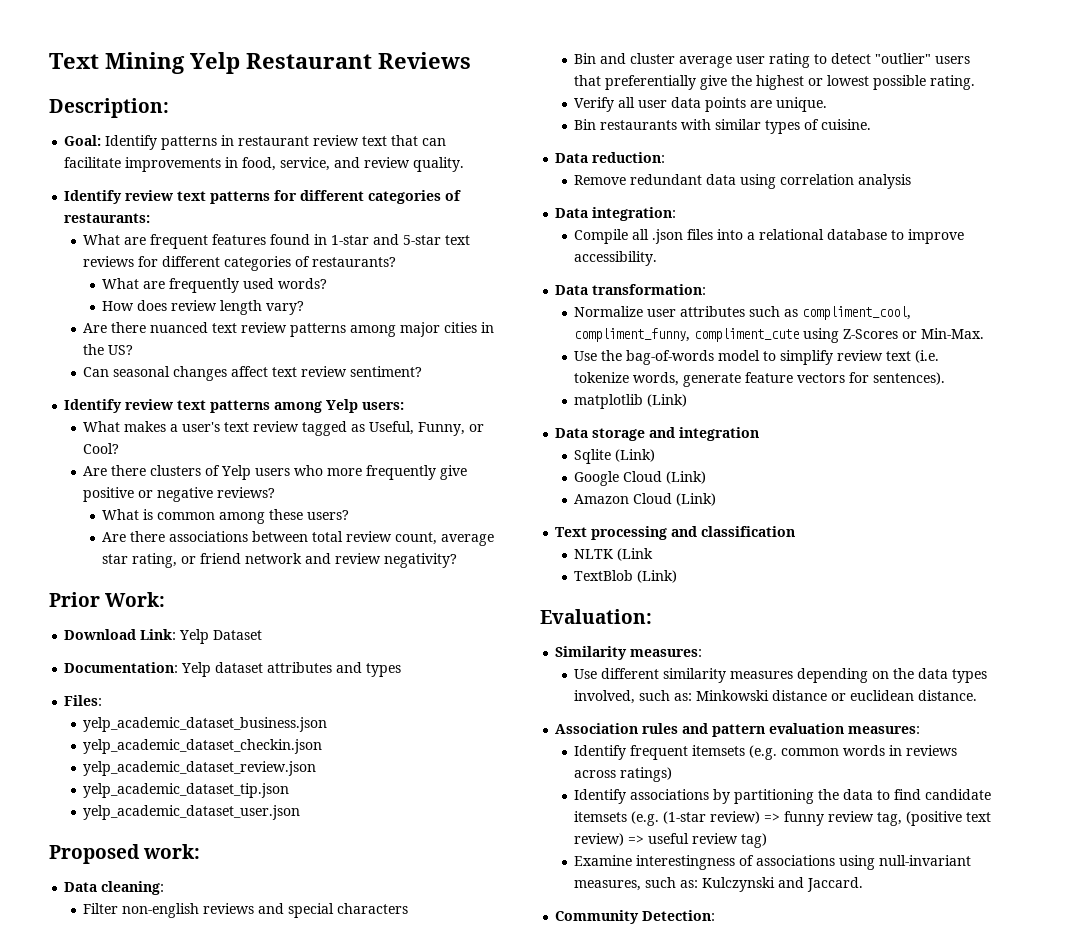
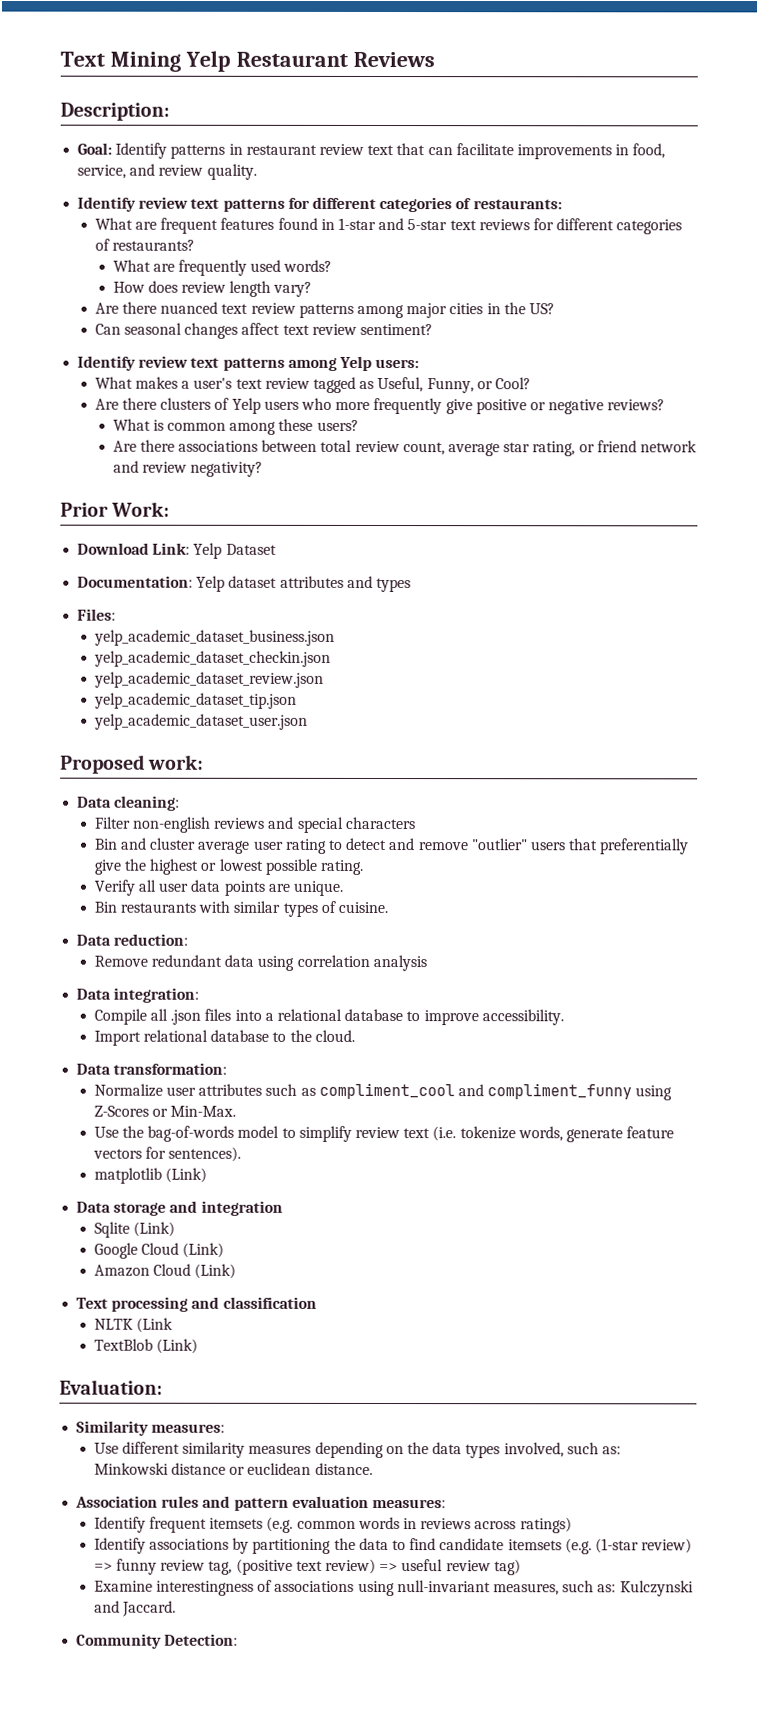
- Bin and cluster average user rating to detect "outlier" users that preferentially give the highest or lowest possible rating.
+ Bin and cluster average user rating to detect and remove "outlier" users that preferentially give the highest or lowest possible rating.
+ Import relational database to the cloud.
- Normalize user attributes such as compliment_cool, compliment_funny, compliment_cute using Z-Scores or Min-Max.
+ Normalize user attributes such as compliment_cool and compliment_funny using Z-Scores or Min-Max.

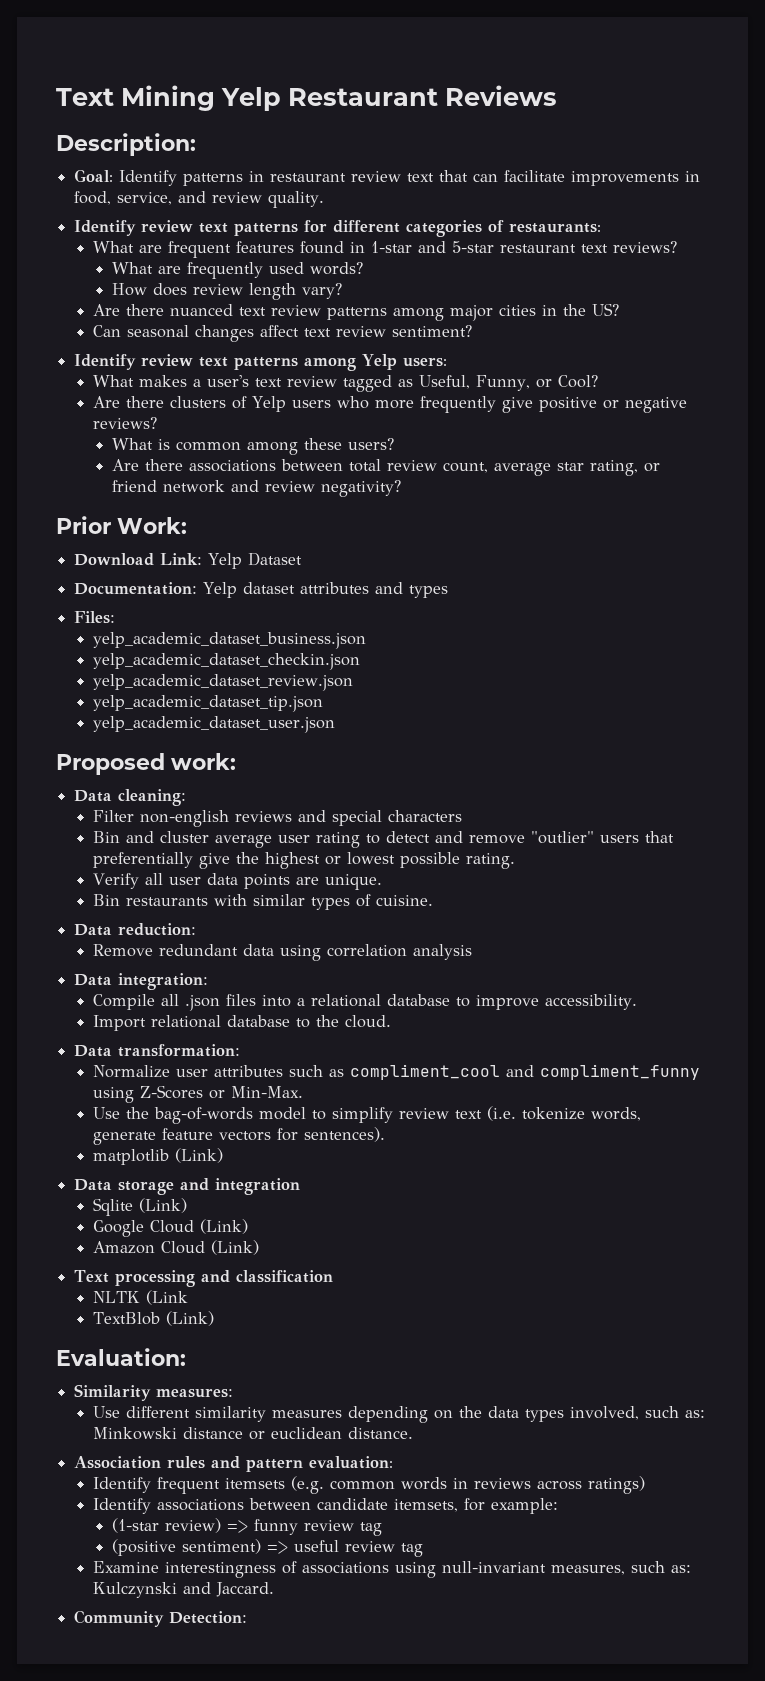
- What are frequent features found in 1-star and 5-star text reviews for different categories of restaurants?
+ What are frequent features found in 1-star and 5-star restaurant text reviews?
- Association rules and pattern evaluation measures:
+ Association rules and pattern evaluation:
- Identify associations by partitioning the data to find candidate itemsets (e.g. (1-star review) => funny review tag, (positive text review) => useful review tag)
+ Identify associations between candidate itemsets, for example:
+ (1-star review) => funny review tag
+ (positive sentiment) => useful review tag

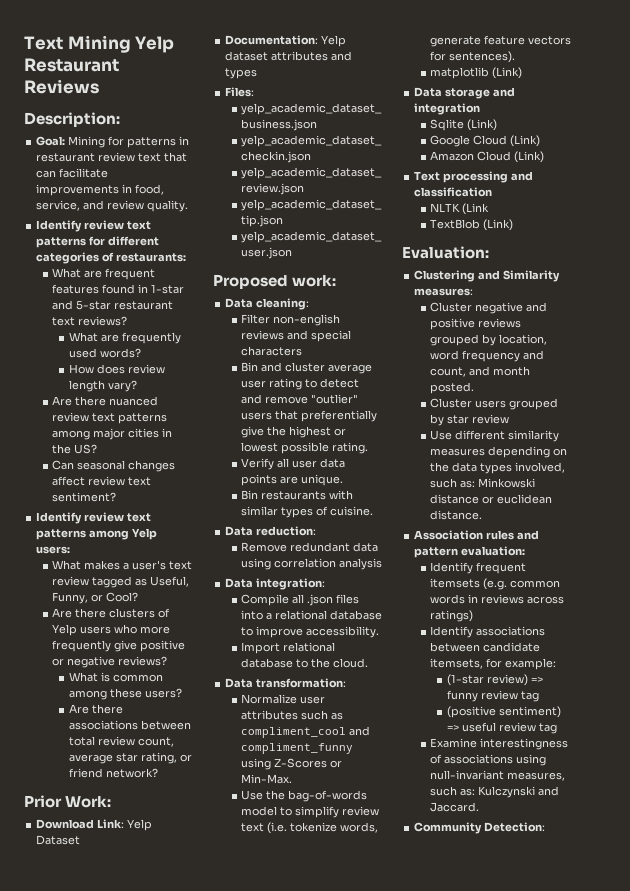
- Goal: Identify patterns in restaurant review text that can facilitate improvements in food, service, and review quality.
+ Goal: Mining for patterns in restaurant review text that can facilitate improvements in food, service, and review quality.
- Are there nuanced text review patterns among major cities in the US?
+ Are there nuanced review text patterns among major cities in the US?
- Can seasonal changes affect text review sentiment?
+ Can seasonal changes affect review text sentiment?
- Are there associations between total review count, average star rating, or friend network and review negativity?
+ Are there associations between total review count, average star rating, or friend network?
- Similarity measures:
+ Clustering and Similarity measures:
+ Cluster negative and positive reviews grouped by location, word frequency and count, and month posted.
+ Cluster users grouped by star review

